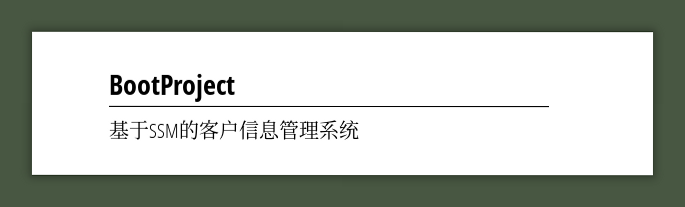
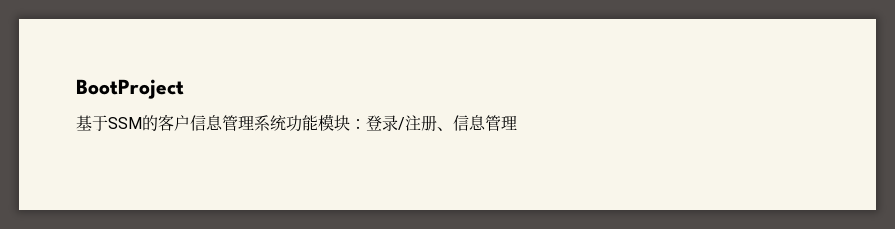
- 基于SSM的客户信息管理系统
+ 基于SSM的客户信息管理系统功能模块：登录/注册、信息管理

